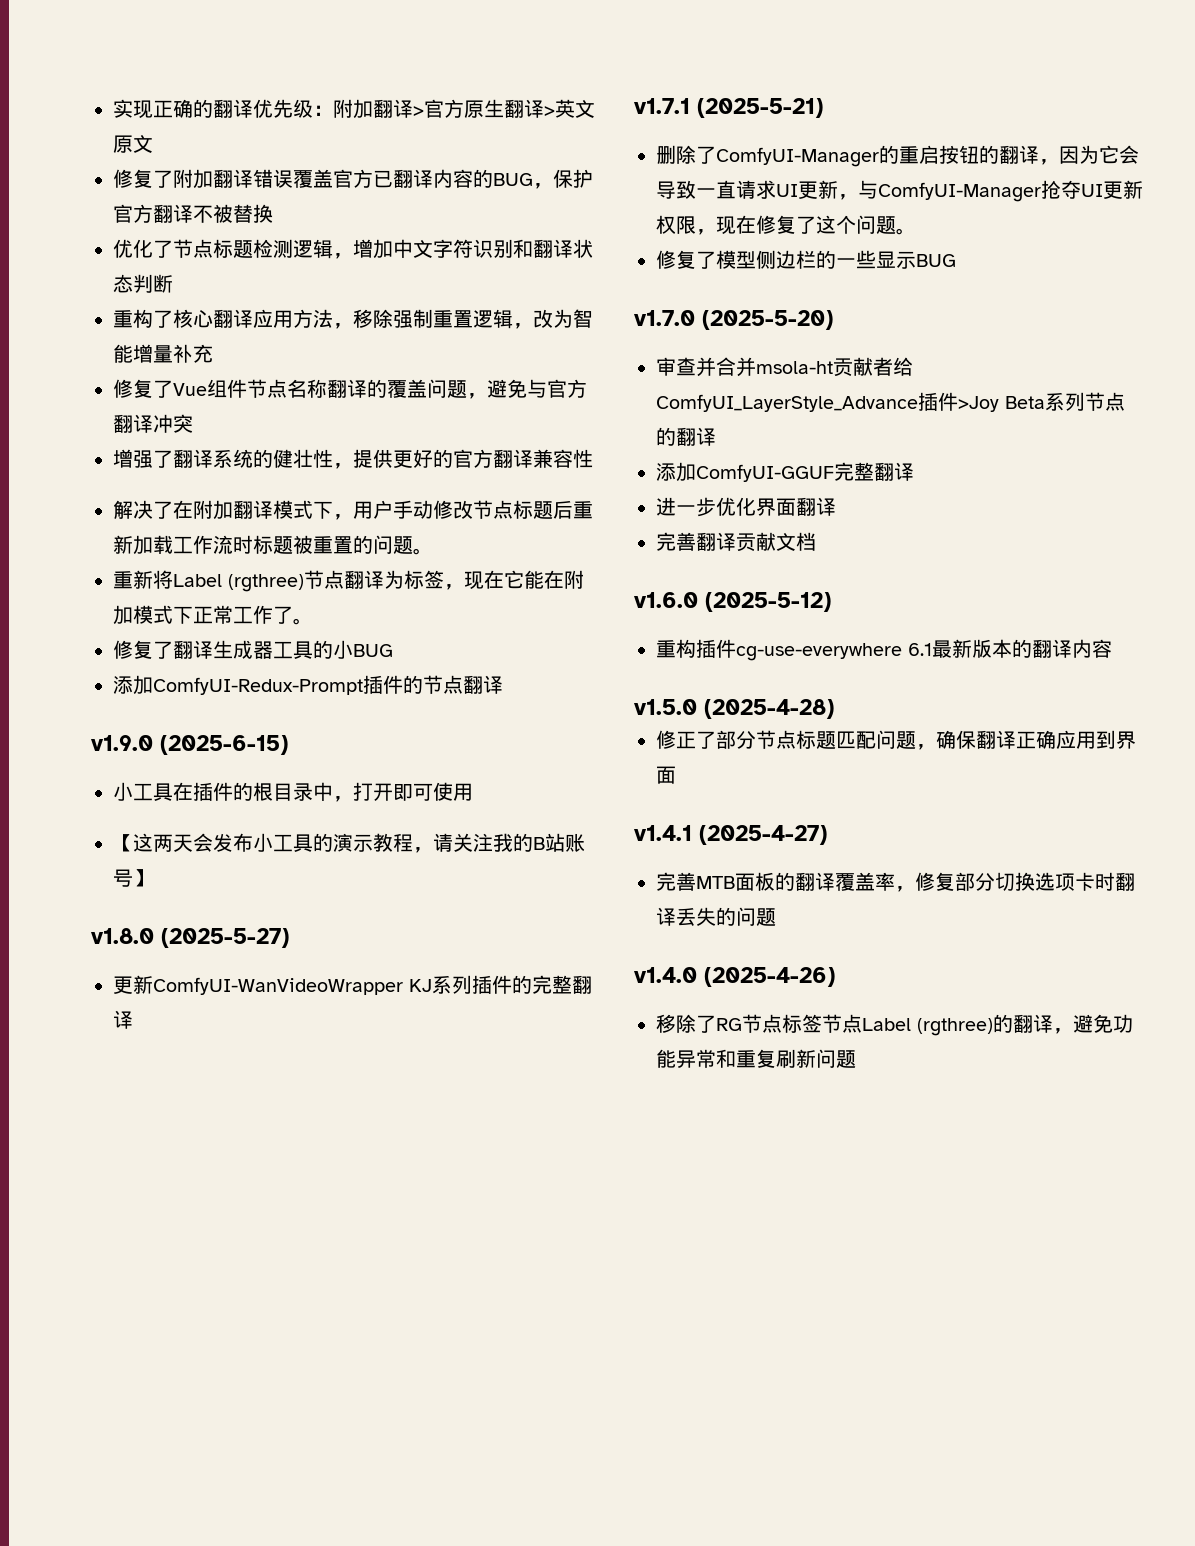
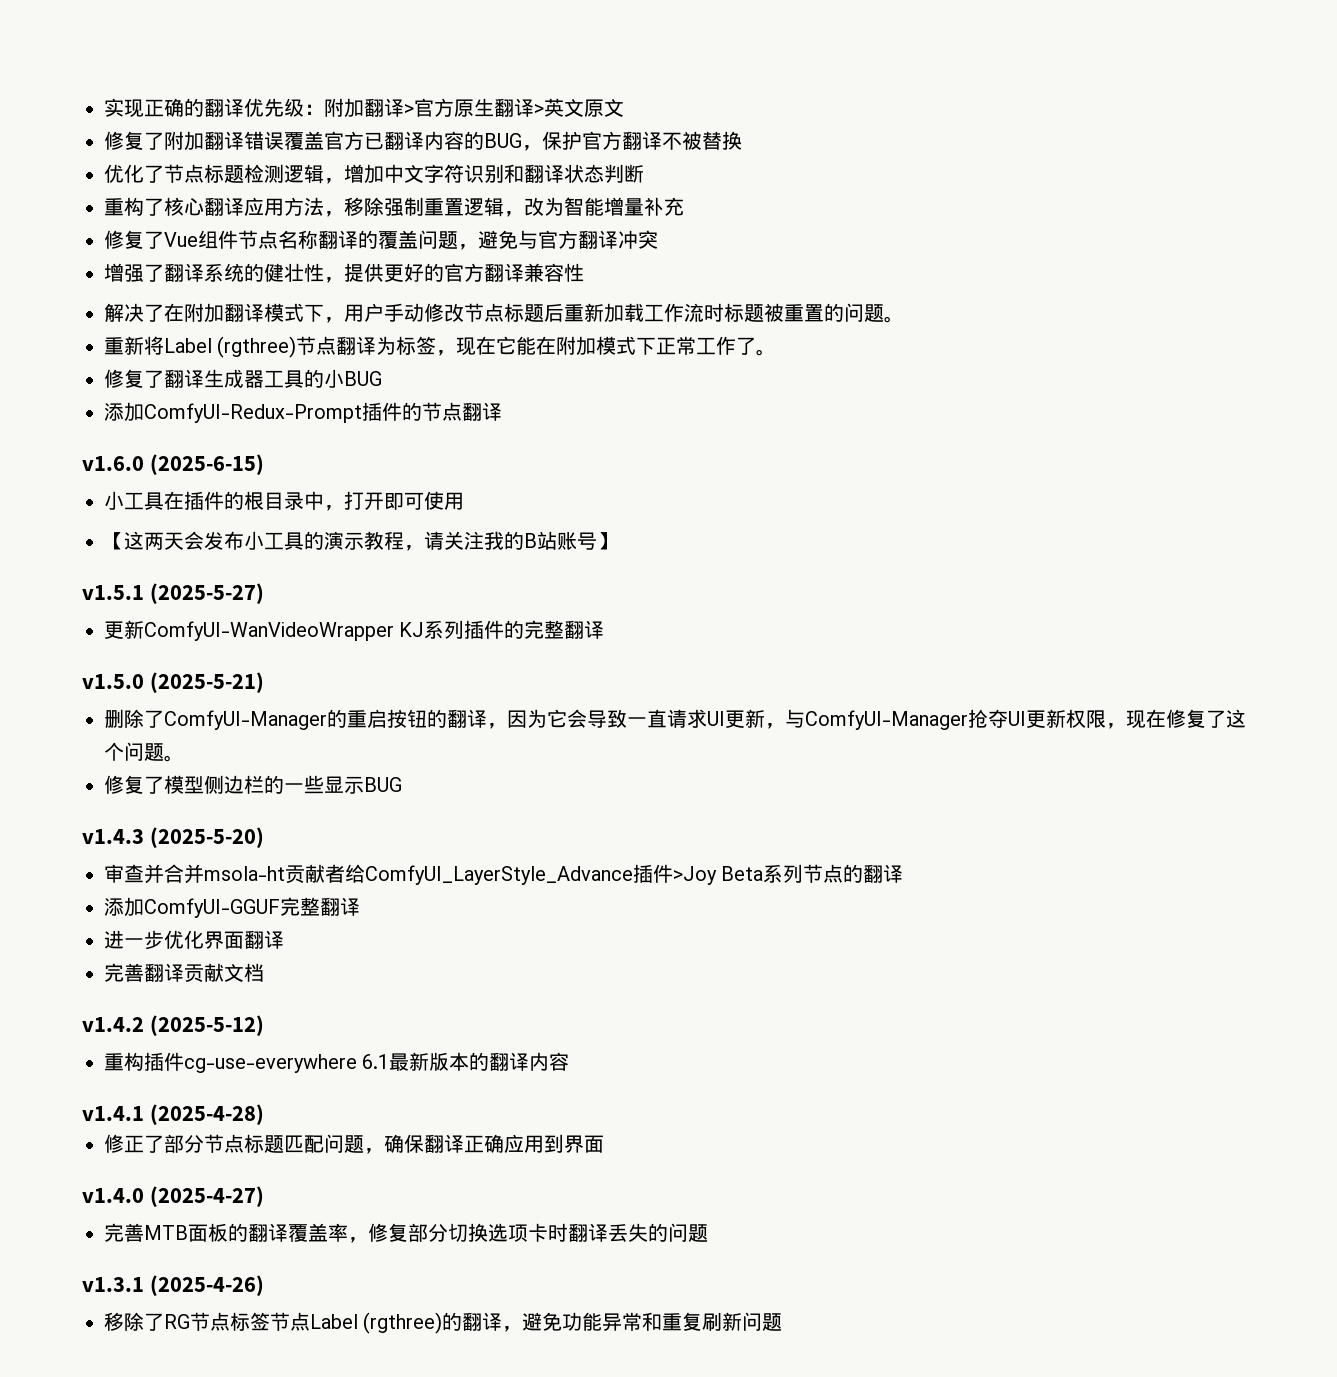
- v1.9.0 (2025-6-15)
+ v1.6.0 (2025-6-15)
- v1.8.0 (2025-5-27)
+ v1.5.1 (2025-5-27)
- v1.7.1 (2025-5-21)
+ v1.5.0 (2025-5-21)
- v1.7.0 (2025-5-20)
+ v1.4.3 (2025-5-20)
- v1.6.0 (2025-5-12)
+ v1.4.2 (2025-5-12)
- v1.5.0 (2025-4-28)
+ v1.4.1 (2025-4-28)
- v1.4.1 (2025-4-27)
+ v1.4.0 (2025-4-27)
- v1.4.0 (2025-4-26)
+ v1.3.1 (2025-4-26)

